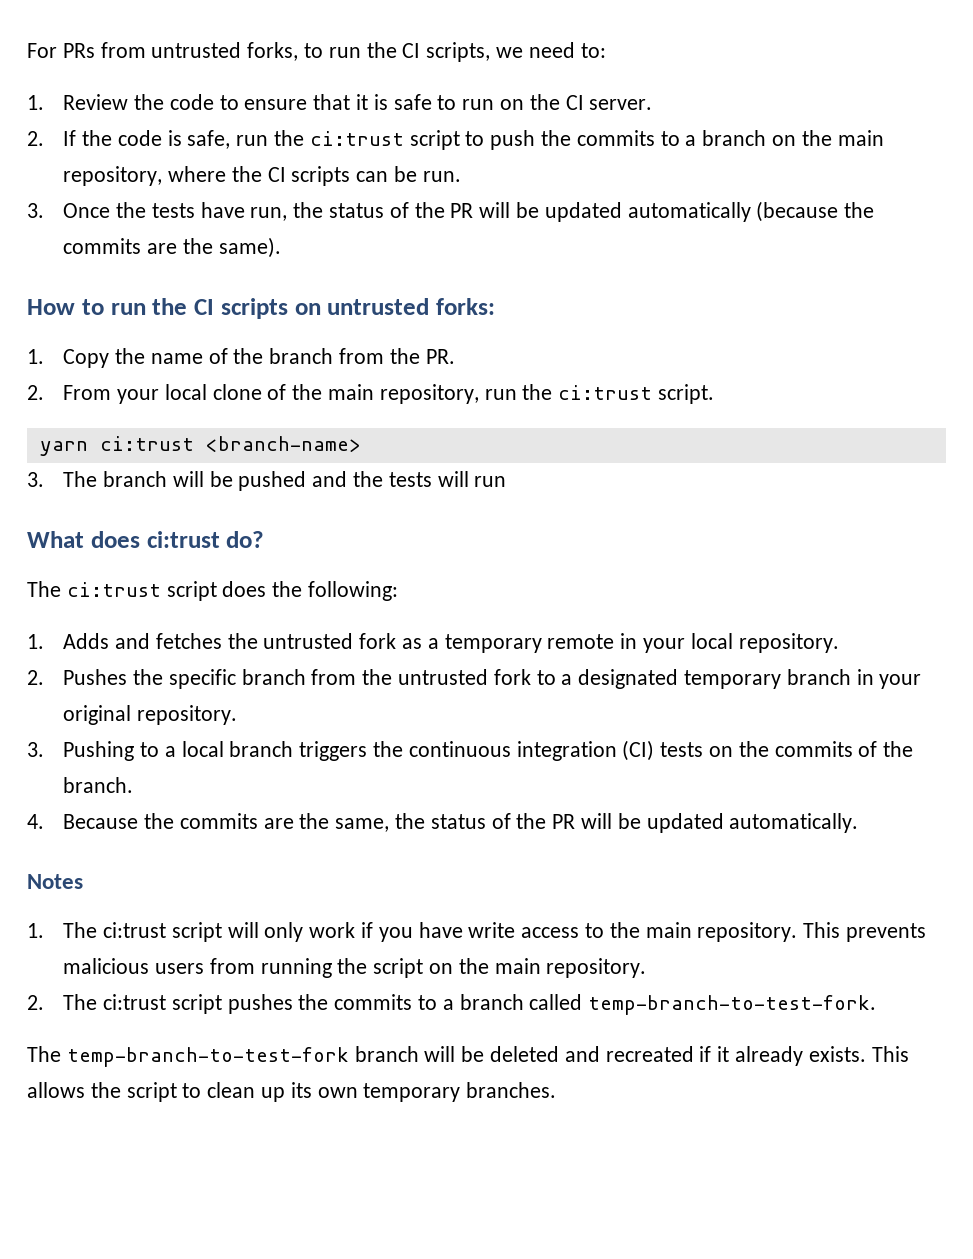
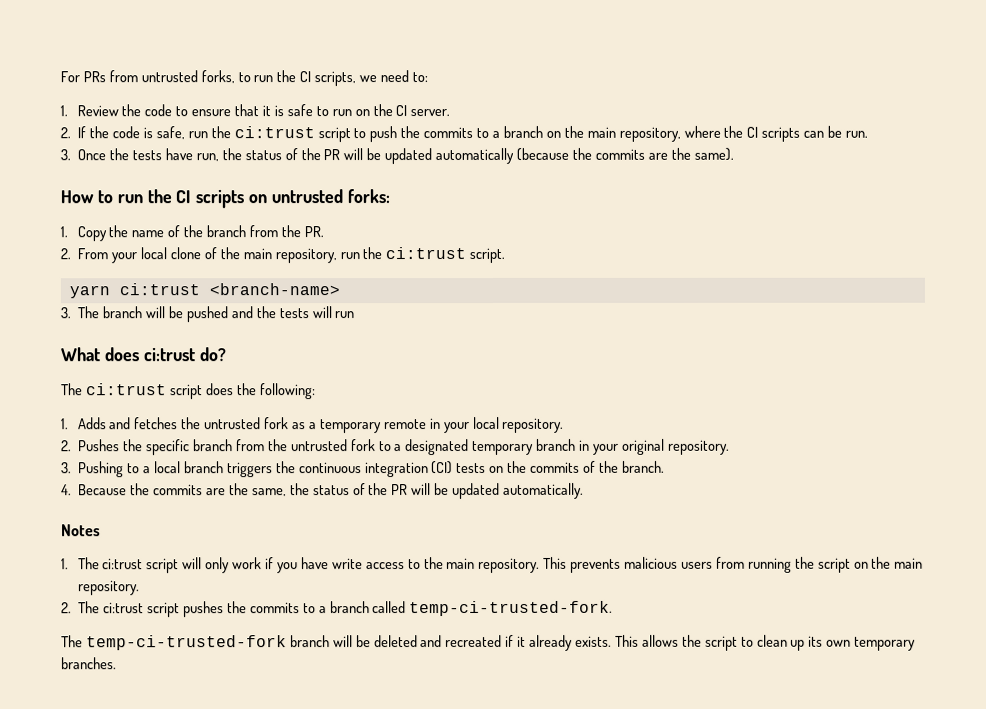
- 2. The ci:trust script pushes the commits to a branch called temp-branch-to-test-fork.
- The temp-branch-to-test-fork branch will be deleted and recreated if it already exists.
+ 2. The ci:trust script pushes the commits to a branch called temp-ci-trusted-fork.
+ The temp-ci-trusted-fork branch will be deleted and recreated if it already exists.

